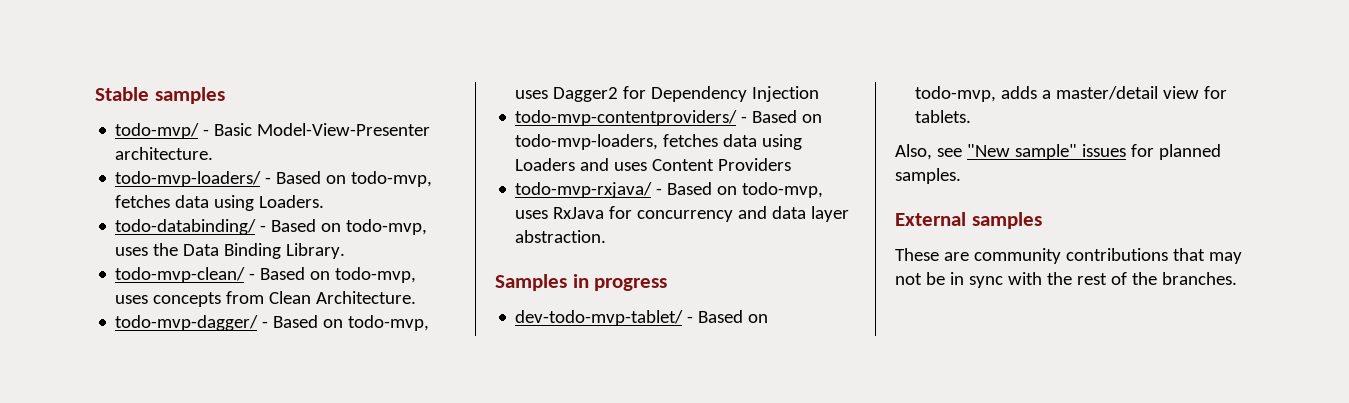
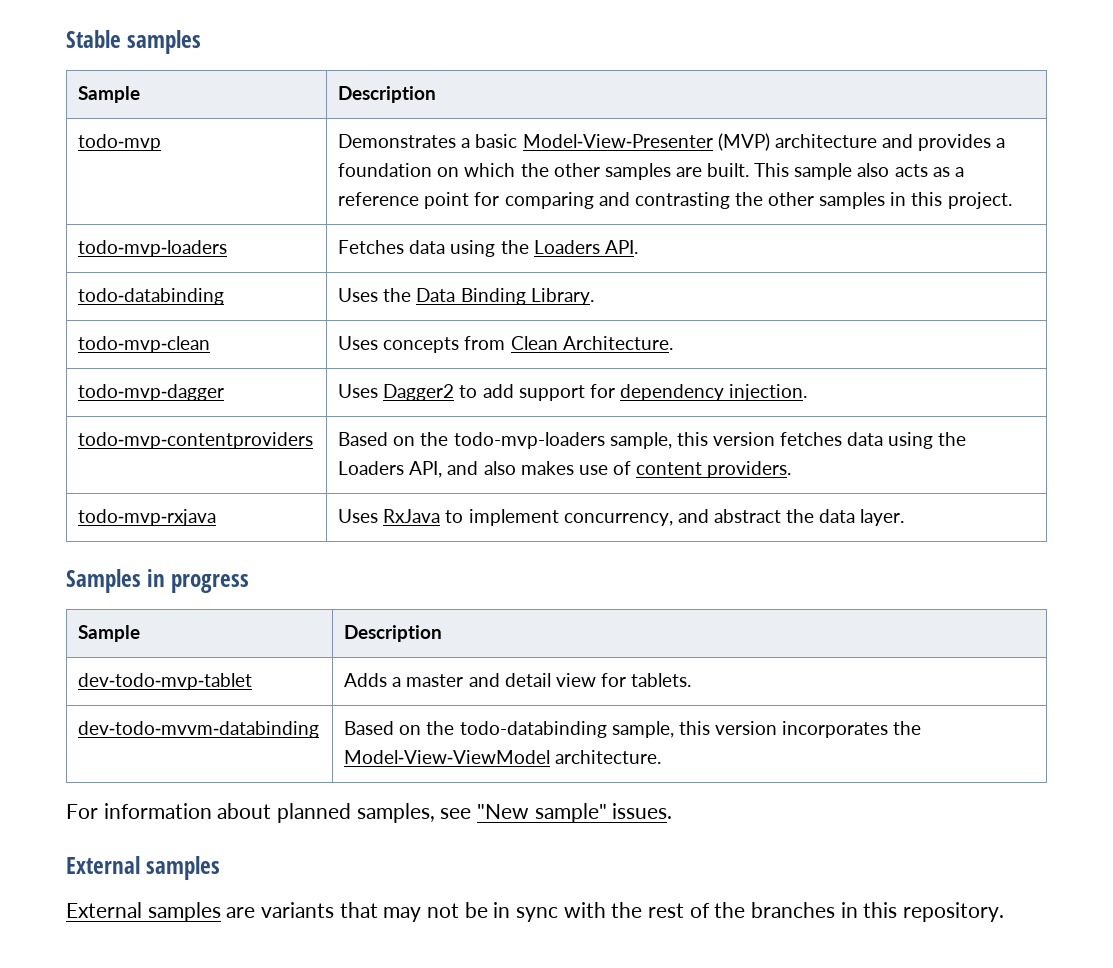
  Stable samples
- todo-mvp/ - Basic Model-View-Presenter architecture.
- todo-mvp-loaders/ - Based on todo-mvp, fetches data using Loaders.
- todo-databinding/ - Based on todo-mvp, uses the Data Binding Library.
- todo-mvp-clean/ - Based on todo-mvp, uses concepts from Clean Architecture.
- todo-mvp-dagger/ - Based on todo-mvp, uses Dagger2 for Dependency Injection
- todo-mvp-contentproviders/ - Based on todo-mvp-loaders, fetches data using Loaders and uses Content Providers
- todo-mvp-rxjava/ - Based on todo-mvp, uses RxJava for concurrency and data layer abstraction.
+ Sample | Description
+ todo‑mvp | Demonstrates a basic Model‑View‑Presenter (MVP) architecture and provides a foundation on which the other samples are built. This sample also acts as a reference point for comparing and contrasting the other samples in this project.
+ todo‑mvp‑loaders | Fetches data using the Loaders API.
+ todo‑databinding | Uses the Data Binding Library.
+ todo‑mvp‑clean | Uses concepts from Clean Architecture.
+ todo‑mvp‑dagger | Uses Dagger2 to add support for dependency injection.
+ todo‑mvp‑contentproviders | Based on the todo-mvp-loaders sample, this version fetches data using the Loaders API, and also makes use of content providers.
+ todo‑mvp‑rxjava | Uses RxJava to implement concurrency, and abstract the data layer.
  Samples in progress
- dev-todo-mvp-tablet/ - Based on todo-mvp, adds a master/detail view for tablets.
- Also, see "New sample" issues for planned samples.
+ Sample | Description
+ dev‑todo‑mvp‑tablet | Adds a master and detail view for tablets.
+ dev‑todo‑mvvm‑databinding | Based on the todo-databinding sample, this version incorporates the Model‑View‑ViewModel architecture.
+ For information about planned samples, see "New sample" issues.
  External samples
- These are community contributions that may not be in sync with the rest of the branches.
+ External samples are variants that may not be in sync with the rest of the branches in this repository.

